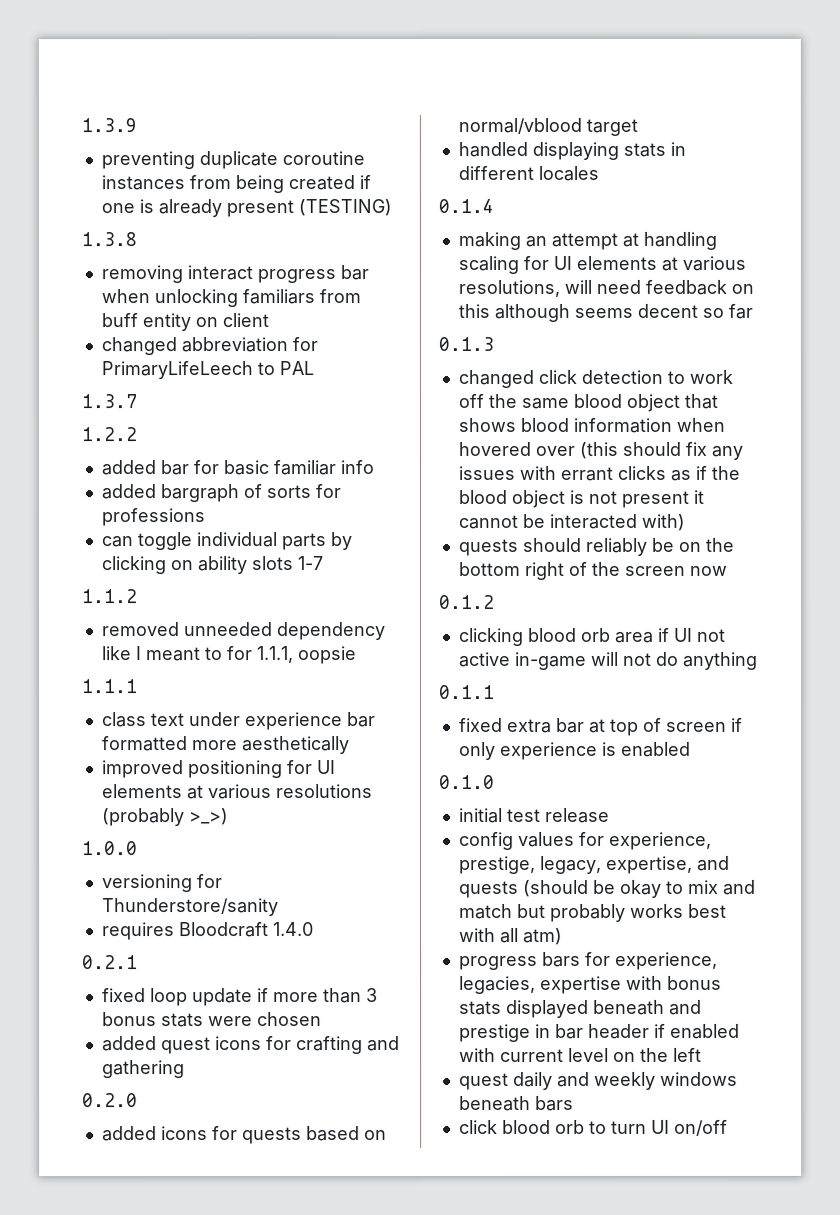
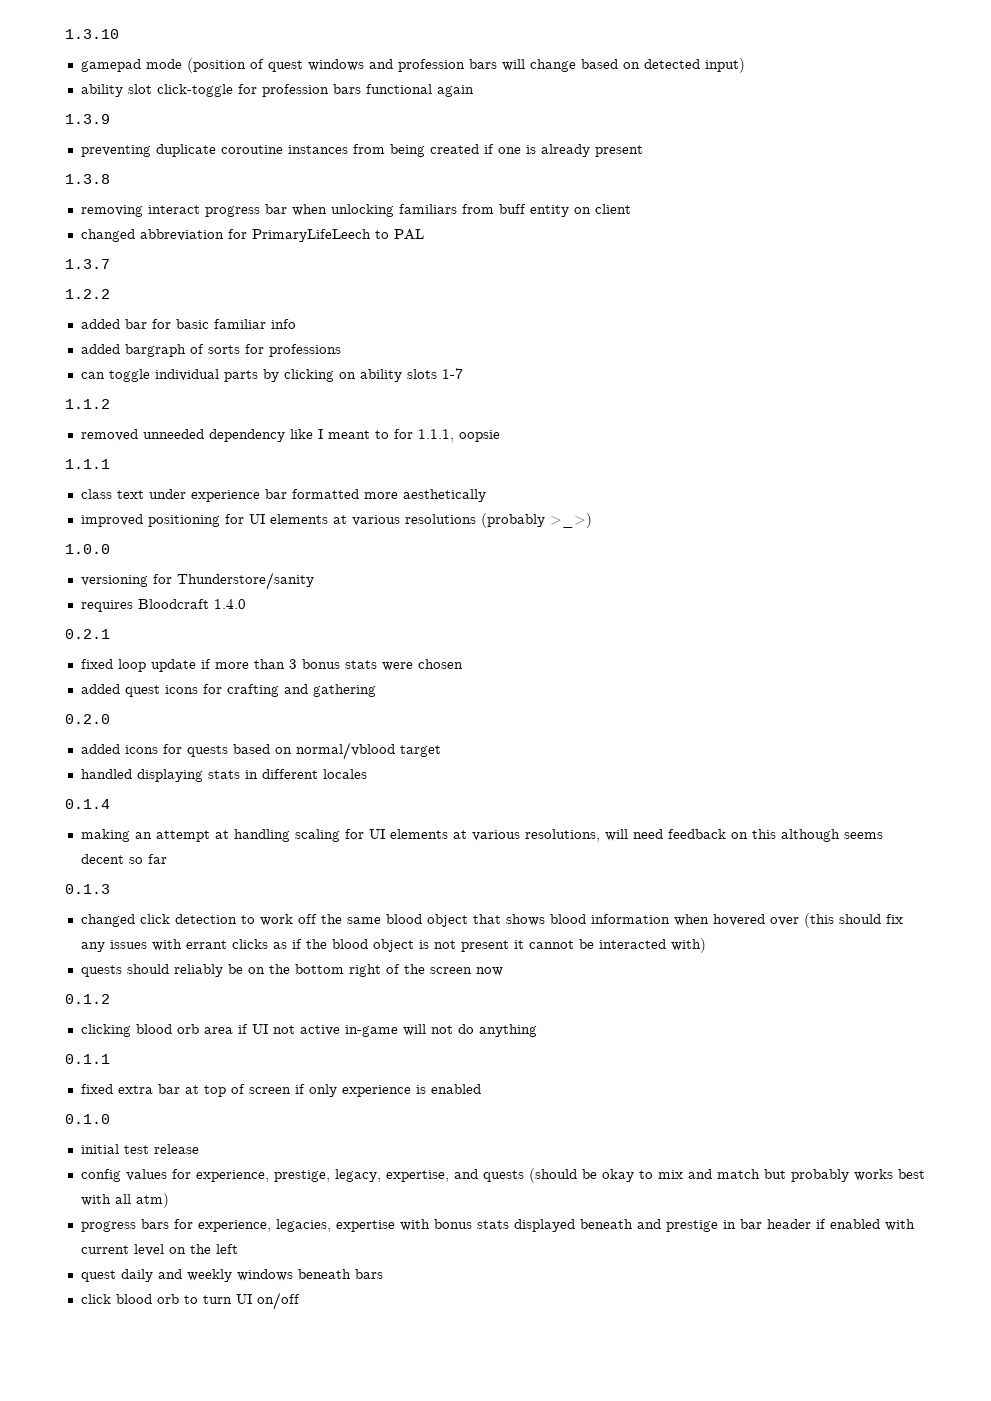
+ 1.3.10
+ gamepad mode (position of quest windows and profession bars will change based on detected input)
+ ability slot click-toggle for profession bars functional again
- preventing duplicate coroutine instances from being created if one is already present (TESTING)
+ preventing duplicate coroutine instances from being created if one is already present

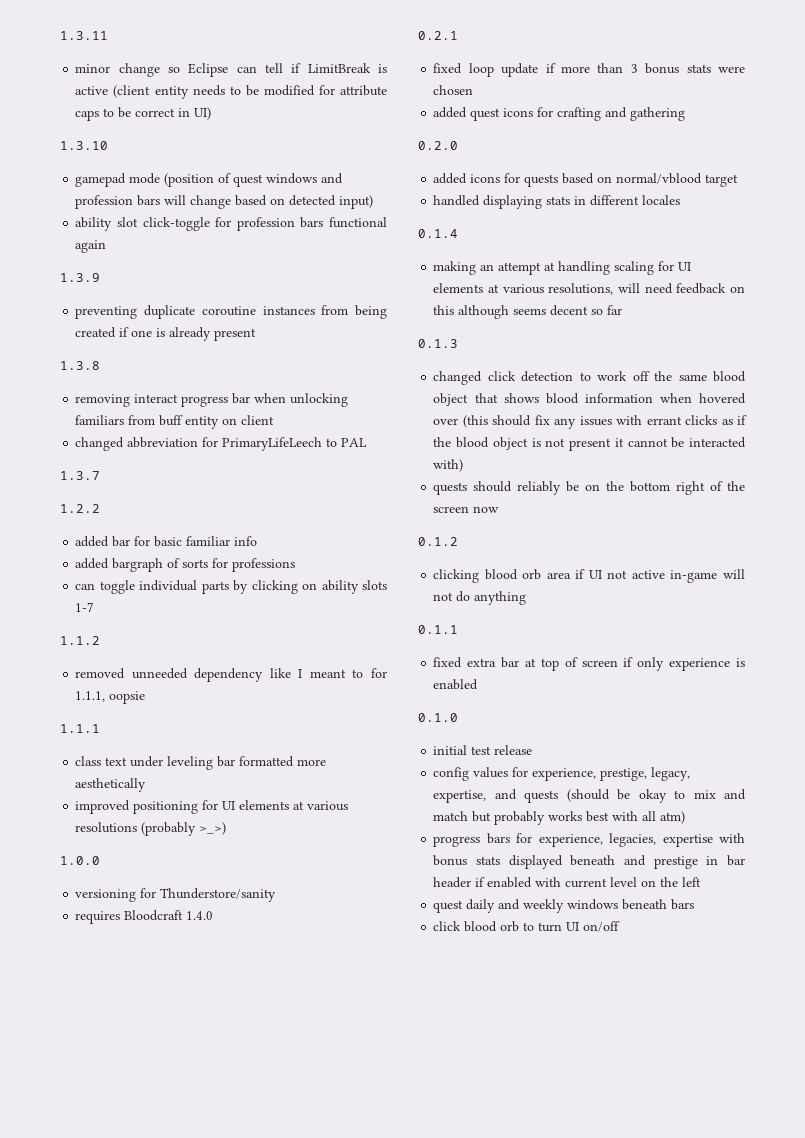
+ 1.3.11
+ minor change so Eclipse can tell if LimitBreak is active (client entity needs to be modified for attribute caps to be correct in UI)
- class text under experience bar formatted more aesthetically
+ class text under leveling bar formatted more aesthetically

